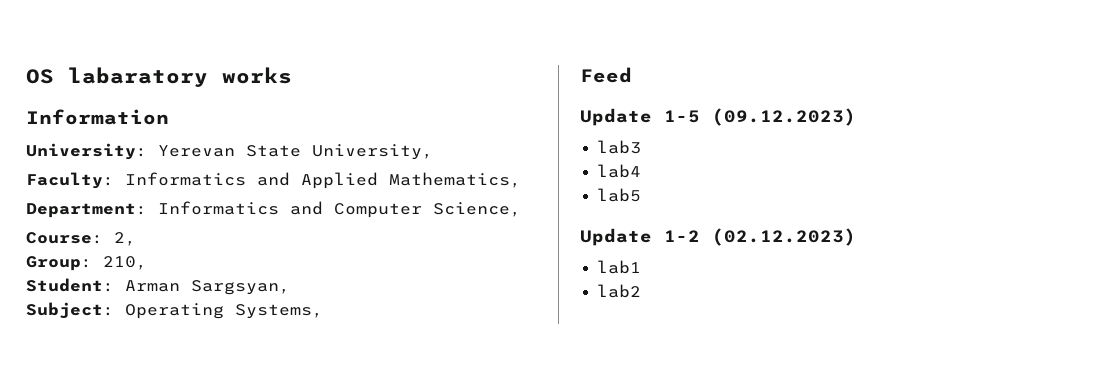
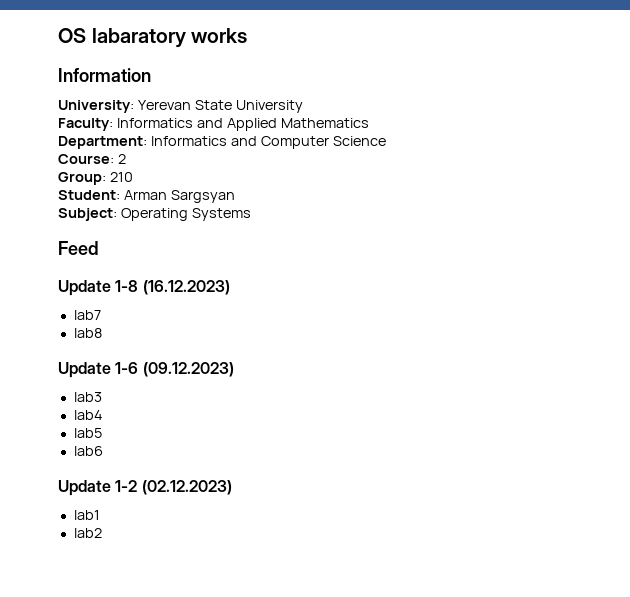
- University: Yerevan State University,
+ University: Yerevan State University
- Faculty: Informatics and Applied Mathematics,
+ Faculty: Informatics and Applied Mathematics
- Department: Informatics and Computer Science,
+ Department: Informatics and Computer Science
- Course: 2,
+ Course: 2
- Group: 210,
+ Group: 210
- Student: Arman Sargsyan,
+ Student: Arman Sargsyan
- Subject: Operating Systems,
+ Subject: Operating Systems
- Update 1-5 (09.12.2023)
+ Update 1-8 (16.12.2023)
+ lab7
+ lab8
+ Update 1-6 (09.12.2023)
+ lab6

